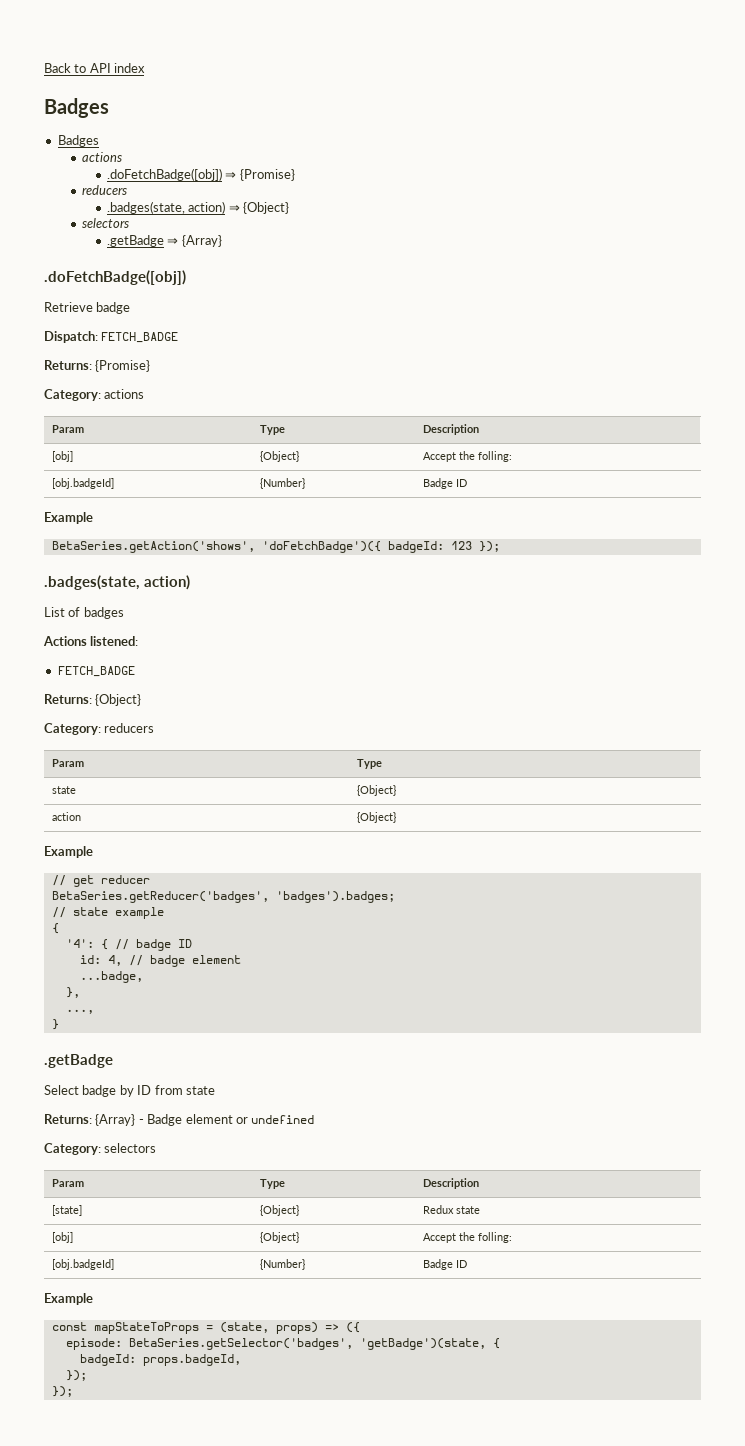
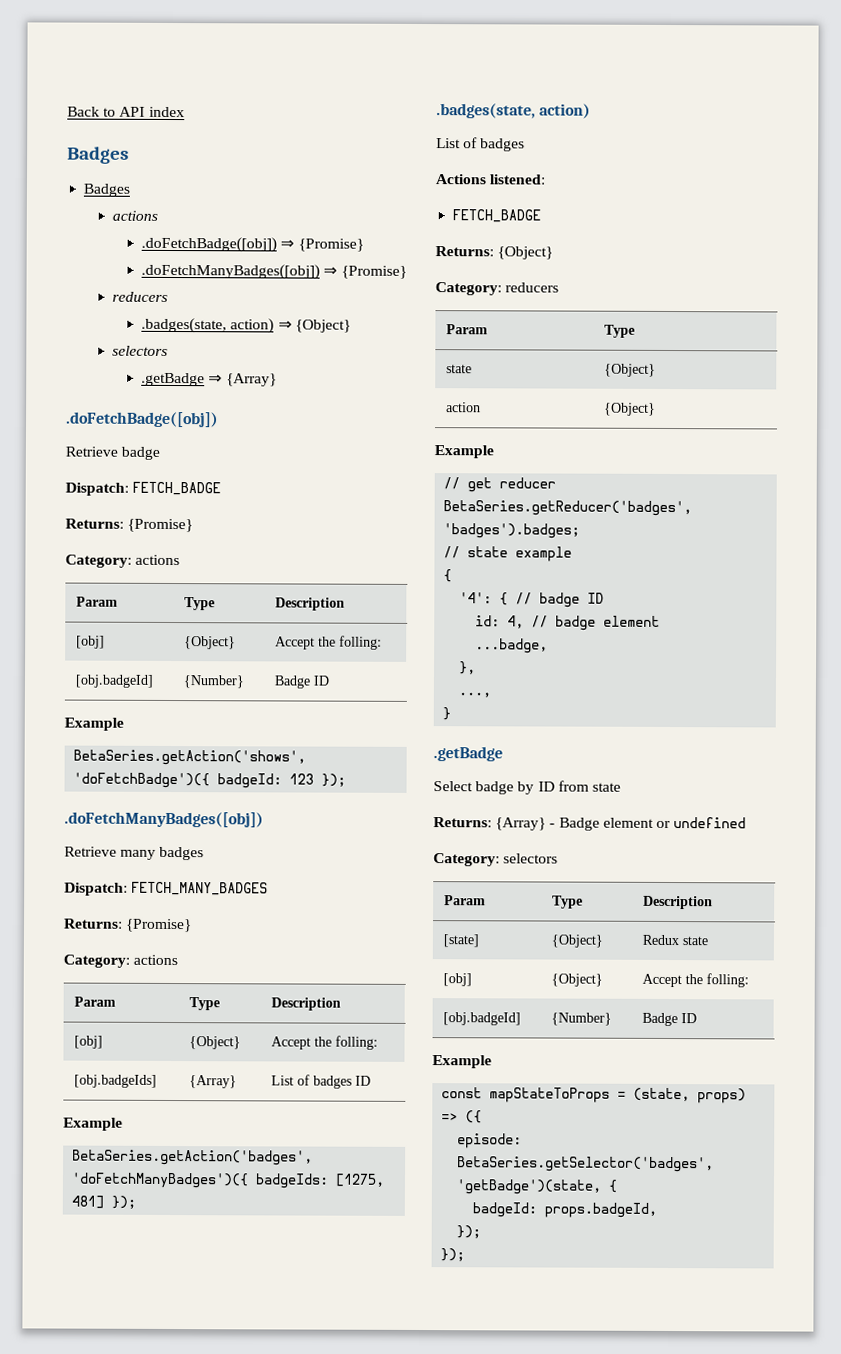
+ .doFetchManyBadges([obj]) ⇒ {Promise}
  BetaSeries.getAction('shows', 'doFetchBadge')({ badgeId: 123 });
+ .doFetchManyBadges([obj])
+ Retrieve many badges
+ Dispatch: FETCH_MANY_BADGES
+ Returns: {Promise}
+ Category: actions
+ Param | Type | Description
+ [obj] | {Object} | Accept the folling:
+ [obj.badgeIds] | {Array} | List of badges ID
+ Example
+ BetaSeries.getAction('badges', 'doFetchManyBadges')({ badgeIds: [1275, 481] });

